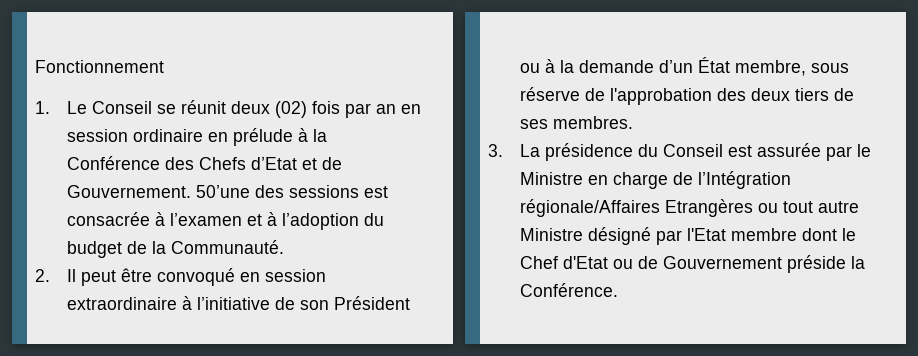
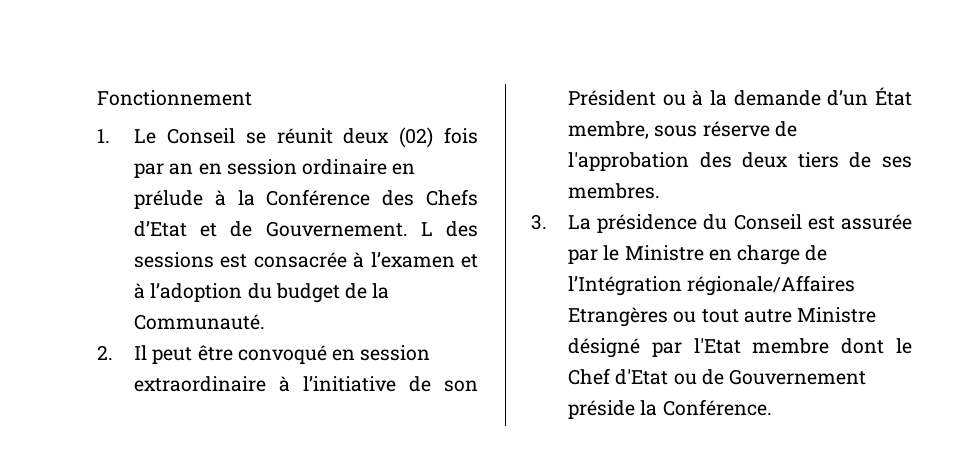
- 50’une des sessions est consacrée à l’examen et à l’adoption du budget de la Communauté.
+ L des sessions est consacrée à l’examen et à l’adoption du budget de la Communauté.

